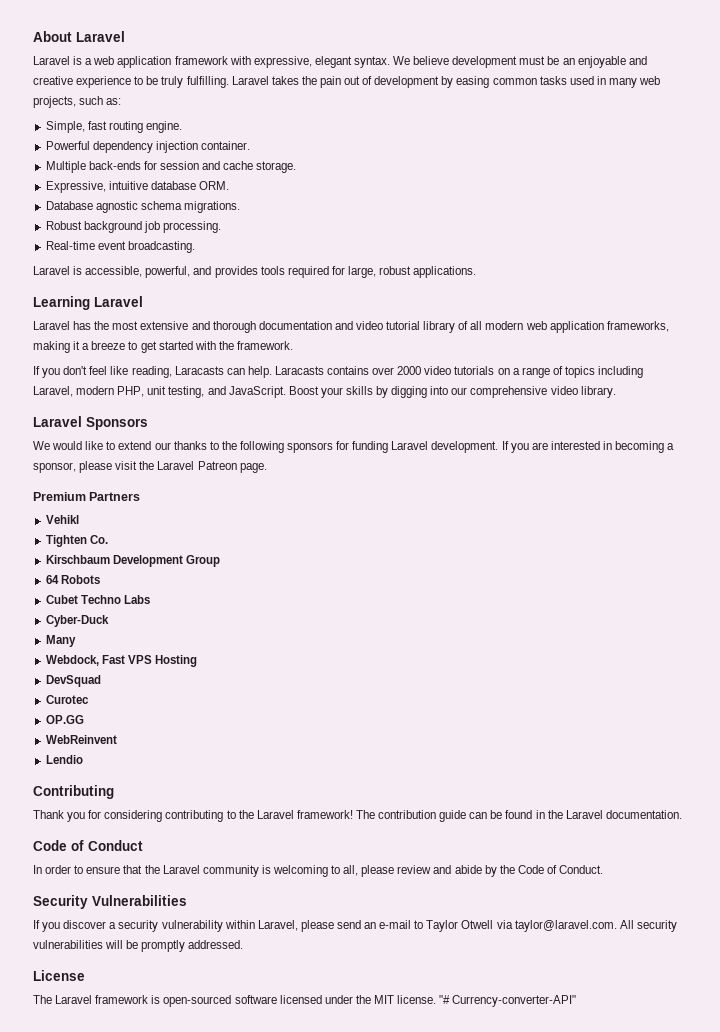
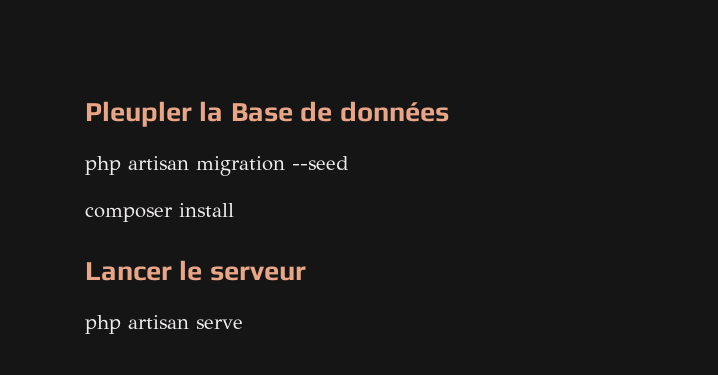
- About Laravel
- Laravel is a web application framework with expressive, elegant syntax. We believe development must be an enjoyable and creative experience to be truly fulfilling. Laravel takes the pain out of development by easing common tasks used in many web projects, such as:
- Simple, fast routing engine.
- Powerful dependency injection container.
- Multiple back-ends for session and cache storage.
- Expressive, intuitive database ORM.
- Database agnostic schema migrations.
- Robust background job processing.
- Real-time event broadcasting.
- Laravel is accessible, powerful, and provides tools required for large, robust applications.
- Learning Laravel
- Laravel has the most extensive and thorough documentation and video tutorial library of all modern web application frameworks, making it a breeze to get started with the framework.
- If you don't feel like reading, Laracasts can help. Laracasts contains over 2000 video tutorials on a range of topics including Laravel, modern PHP, unit testing, and JavaScript. Boost your skills by digging into our comprehensive video library.
- Laravel Sponsors
- We would like to extend our thanks to the following sponsors for funding Laravel development. If you are interested in becoming a sponsor, please visit the Laravel Patreon page.
- Premium Partners
- Vehikl
- Tighten Co.
- Kirschbaum Development Group
- 64 Robots
- Cubet Techno Labs
- Cyber-Duck
- Many
- Webdock, Fast VPS Hosting
- DevSquad
- Curotec
- OP.GG
- WebReinvent
- Lendio
- Contributing
- Thank you for considering contributing to the Laravel framework! The contribution guide can be found in the Laravel documentation.
- Code of Conduct
- In order to ensure that the Laravel community is welcoming to all, please review and abide by the Code of Conduct.
- Security Vulnerabilities
- If you discover a security vulnerability within Laravel, please send an e-mail to Taylor Otwell via taylor@laravel.com. All security vulnerabilities will be promptly addressed.
- License
- The Laravel framework is open-sourced software licensed under the MIT license. "# Currency-converter-API"
+ Pleupler la Base de données
+ php artisan migration --seed
+ composer install
+ Lancer le serveur
+ php artisan serve

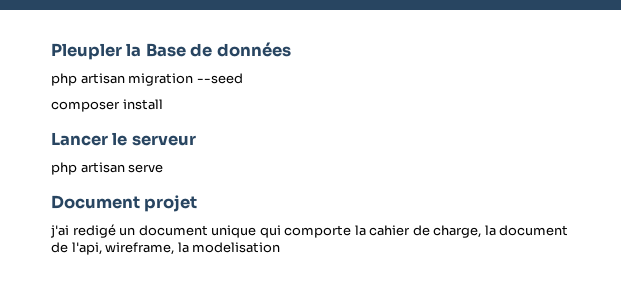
+ Document projet
+ j'ai redigé un document unique qui comporte la cahier de charge, la document de l'api, wireframe, la modelisation

